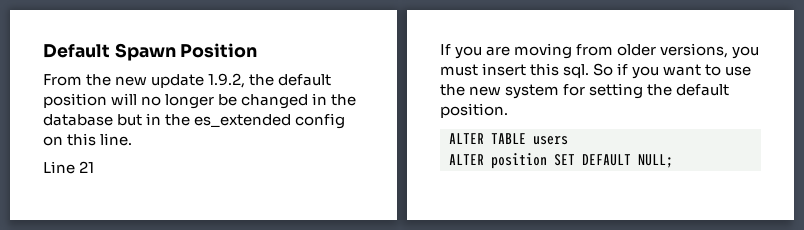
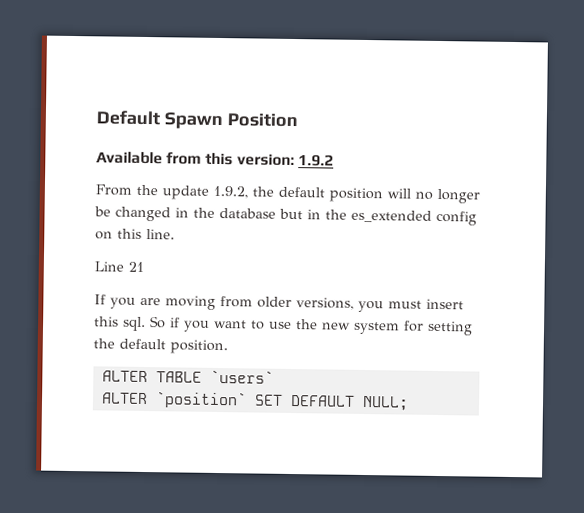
+ Available from this version: 1.9.2
- From the new update 1.9.2, the default position will no longer be changed in the database but in the es_extended config on this line.
+ From the update 1.9.2, the default position will no longer be changed in the database but in the es_extended config on this line.
- ALTER TABLE users
- ALTER position SET DEFAULT NULL;
+ ALTER TABLE `users`
+ ALTER `position` SET DEFAULT NULL;

